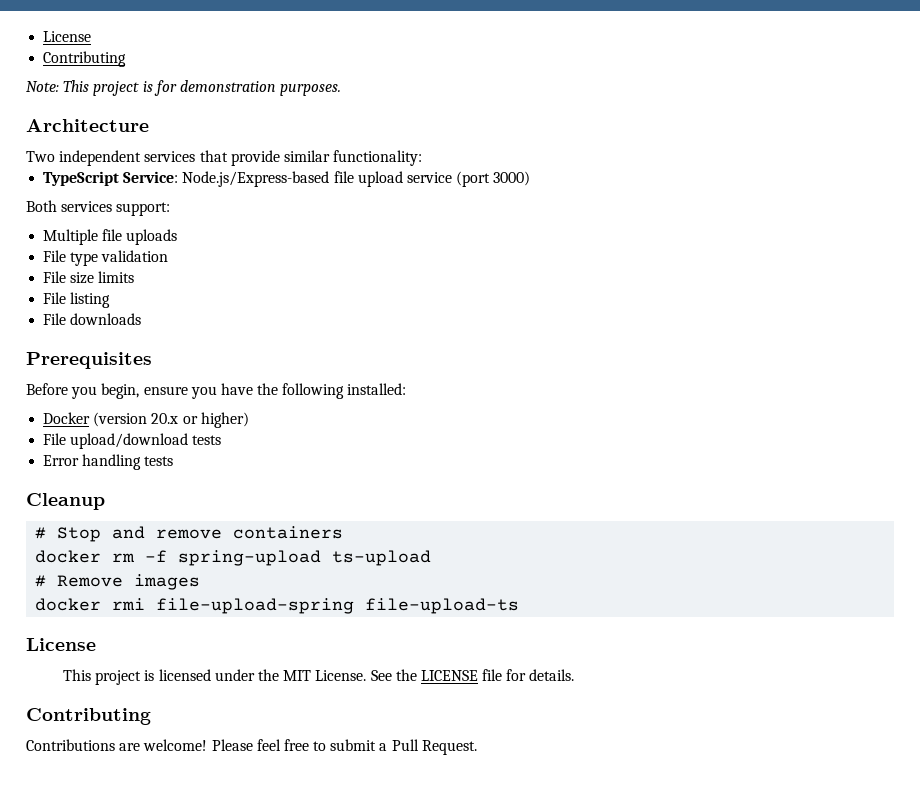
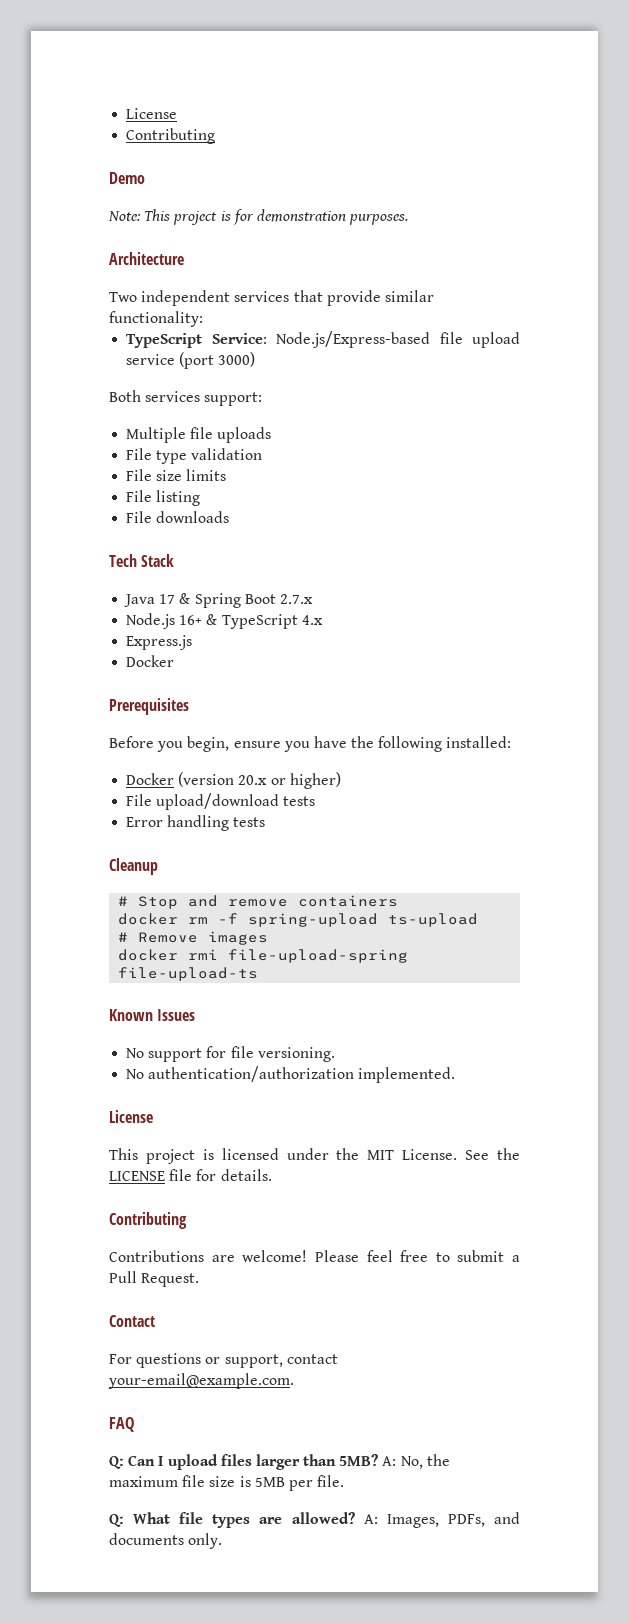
+ Demo
+ Tech Stack
+ Java 17 & Spring Boot 2.7.x
+ Node.js 16+ & TypeScript 4.x
+ Express.js
+ Docker
+ Known Issues
+ No support for file versioning.
+ No authentication/authorization implemented.
+ Contact
+ For questions or support, contact your-email@example.com.
+ FAQ
+ Q: Can I upload files larger than 5MB? A: No, the maximum file size is 5MB per file.
+ Q: What file types are allowed? A: Images, PDFs, and documents only.

